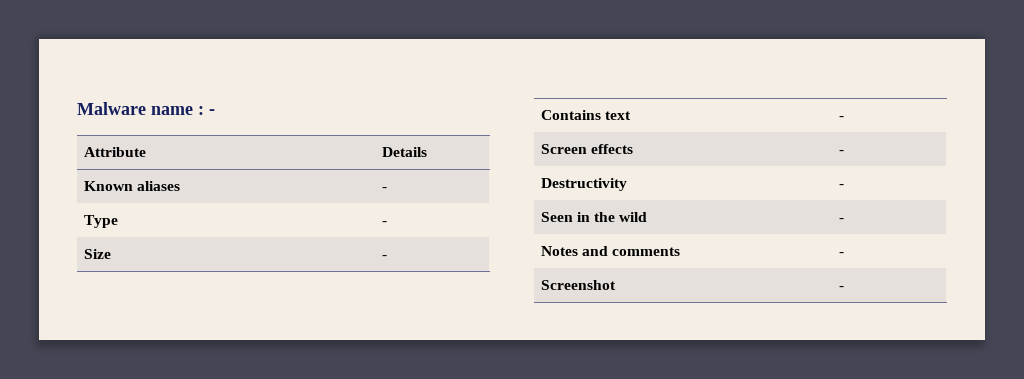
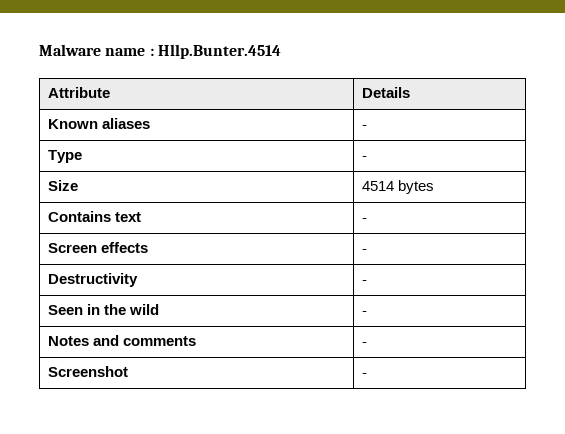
- Malware name : -
+ Malware name : Hllp.Bunter.4514
- Size | -
+ Size | 4514 bytes

